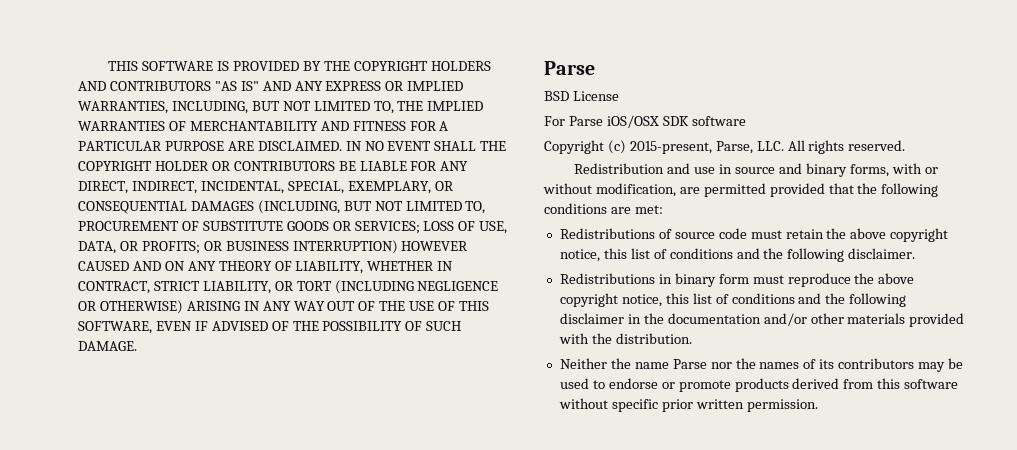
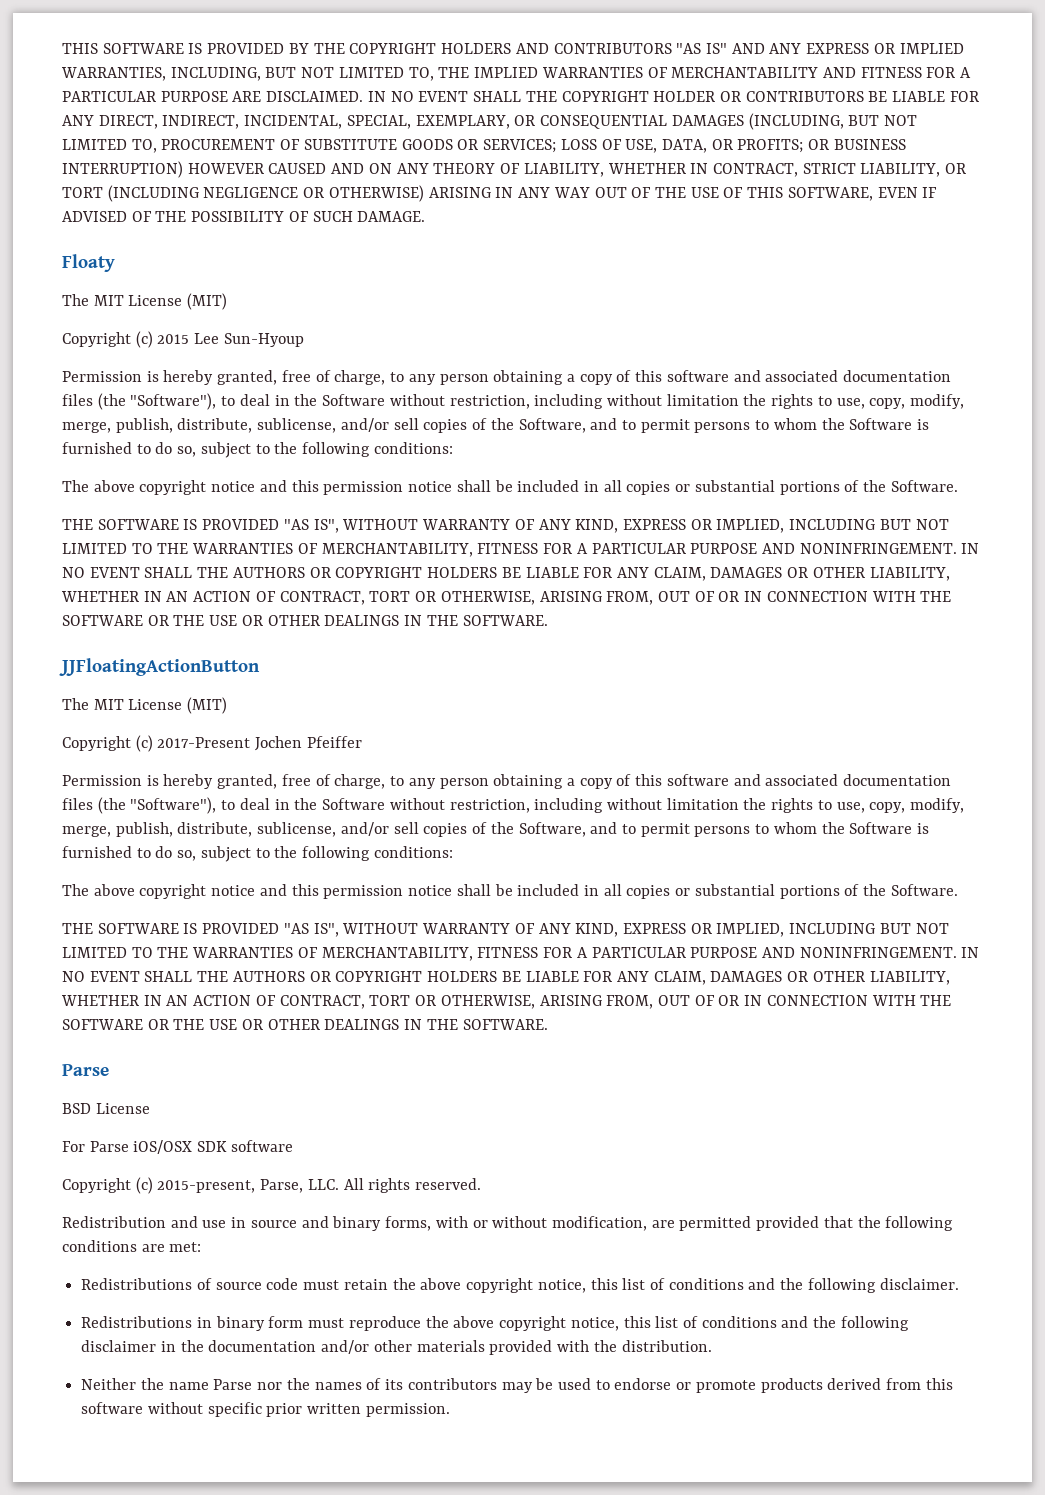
+ Floaty
+ The MIT License (MIT)
+ Copyright (c) 2015 Lee Sun-Hyoup
+ Permission is hereby granted, free of charge, to any person obtaining a copy of this software and associated documentation files (the "Software"), to deal in the Software without restriction, including without limitation the rights to use, copy, modify, merge, publish, distribute, sublicense, and/or sell copies of the Software, and to permit persons to whom the Software is furnished to do so, subject to the following conditions:
+ The above copyright notice and this permission notice shall be included in all copies or substantial portions of the Software.
+ THE SOFTWARE IS PROVIDED "AS IS", WITHOUT WARRANTY OF ANY KIND, EXPRESS OR IMPLIED, INCLUDING BUT NOT LIMITED TO THE WARRANTIES OF MERCHANTABILITY, FITNESS FOR A PARTICULAR PURPOSE AND NONINFRINGEMENT. IN NO EVENT SHALL THE AUTHORS OR COPYRIGHT HOLDERS BE LIABLE FOR ANY CLAIM, DAMAGES OR OTHER LIABILITY, WHETHER IN AN ACTION OF CONTRACT, TORT OR OTHERWISE, ARISING FROM, OUT OF OR IN CONNECTION WITH THE SOFTWARE OR THE USE OR OTHER DEALINGS IN THE SOFTWARE.
+ JJFloatingActionButton
+ The MIT License (MIT)
+ Copyright (c) 2017-Present Jochen Pfeiffer
+ Permission is hereby granted, free of charge, to any person obtaining a copy of this software and associated documentation files (the "Software"), to deal in the Software without restriction, including without limitation the rights to use, copy, modify, merge, publish, distribute, sublicense, and/or sell copies of the Software, and to permit persons to whom the Software is furnished to do so, subject to the following conditions:
+ The above copyright notice and this permission notice shall be included in all copies or substantial portions of the Software.
+ THE SOFTWARE IS PROVIDED "AS IS", WITHOUT WARRANTY OF ANY KIND, EXPRESS OR IMPLIED, INCLUDING BUT NOT LIMITED TO THE WARRANTIES OF MERCHANTABILITY, FITNESS FOR A PARTICULAR PURPOSE AND NONINFRINGEMENT. IN NO EVENT SHALL THE AUTHORS OR COPYRIGHT HOLDERS BE LIABLE FOR ANY CLAIM, DAMAGES OR OTHER LIABILITY, WHETHER IN AN ACTION OF CONTRACT, TORT OR OTHERWISE, ARISING FROM, OUT OF OR IN CONNECTION WITH THE SOFTWARE OR THE USE OR OTHER DEALINGS IN THE SOFTWARE.

